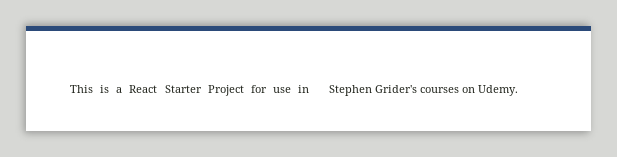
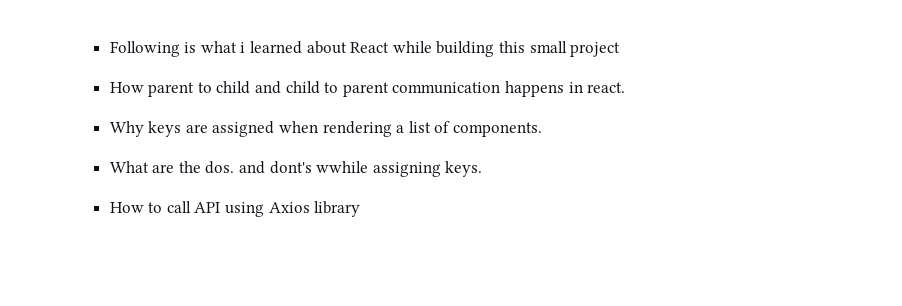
- This is a React Starter Project for use in Stephen Grider's courses on Udemy.
+ Following is what i learned about React while building this small project
+ How parent to child and child to parent communication happens in react.
+ Why keys are assigned when rendering a list of components.
+ What are the dos. and dont's wwhile assigning keys.
+ How to call API using Axios library

